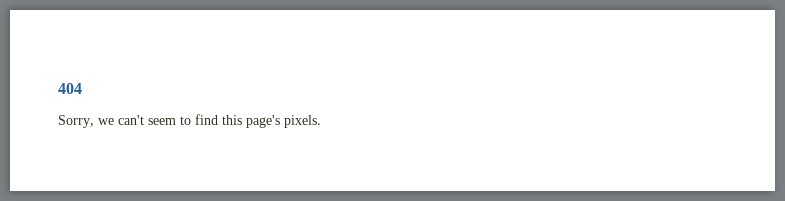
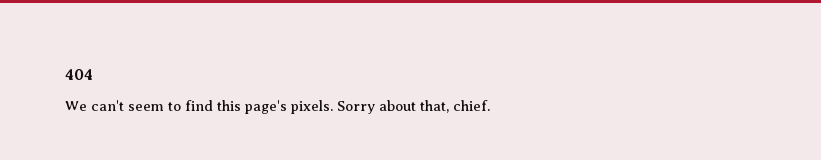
- Sorry, we can't seem to find this page's pixels.
+ We can't seem to find this page's pixels.
+ Sorry about that, chief.

